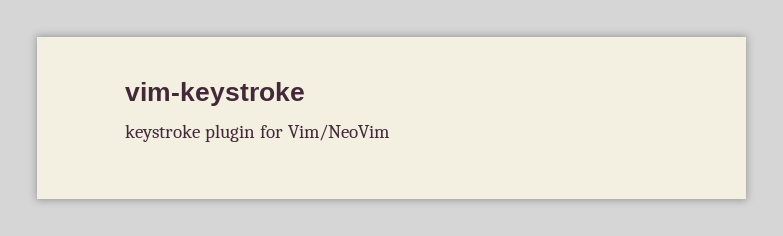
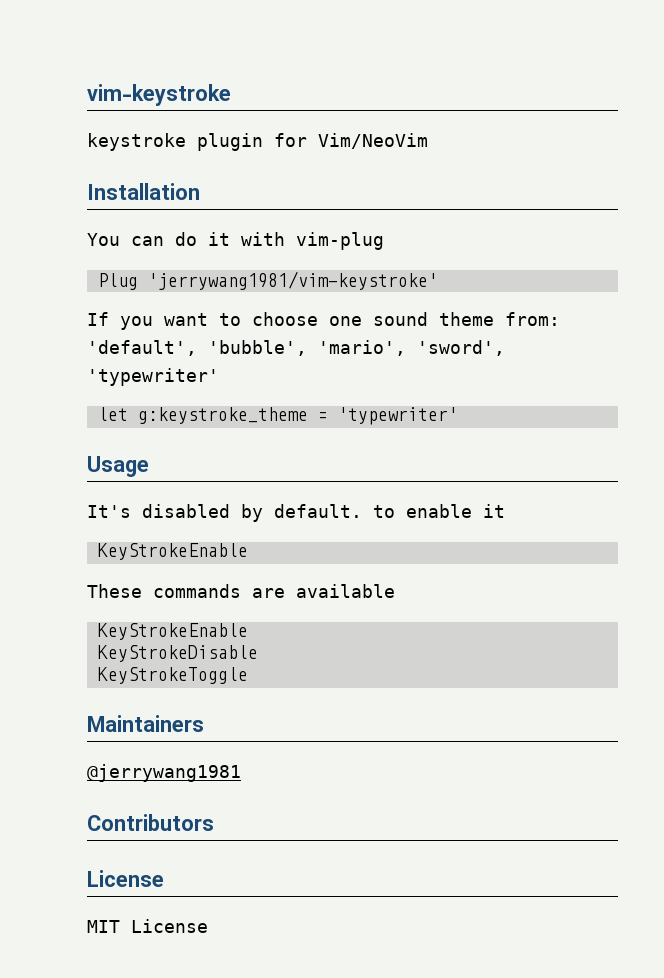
+ Installation
+ You can do it with vim-plug
+ Plug 'jerrywang1981/vim-keystroke'
+ If you want to choose one sound theme from: 'default', 'bubble', 'mario', 'sword', 'typewriter'
+ let g:keystroke_theme = 'typewriter'
+ Usage
+ It's disabled by default. to enable it
+ KeyStrokeEnable
+ These commands are available
+ KeyStrokeEnable
+ KeyStrokeDisable
+ KeyStrokeToggle
+ Maintainers
+ @jerrywang1981
+ Contributors
+ License
+ MIT License

